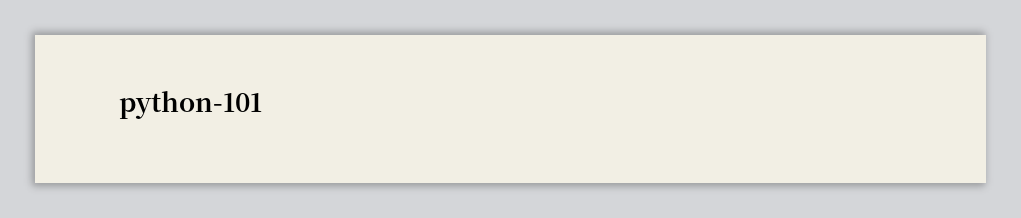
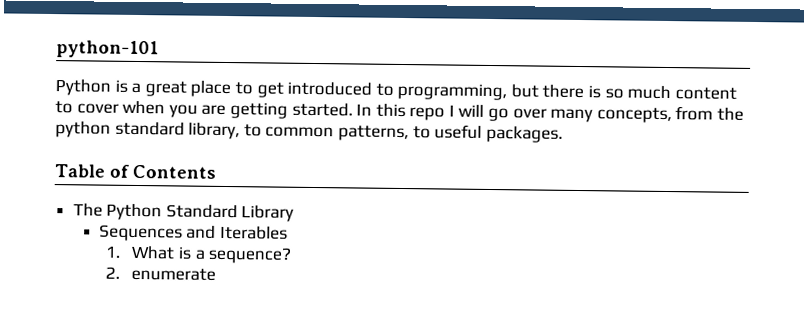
+ Python is a great place to get introduced to programming, but there is so much content to cover when you are getting started. In this repo I will go over many concepts, from the python standard library, to common patterns, to useful packages.
+ Table of Contents
+ The Python Standard Library
+ Sequences and Iterables
+ 1. What is a sequence?
+ 2. enumerate

